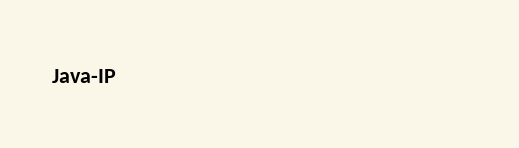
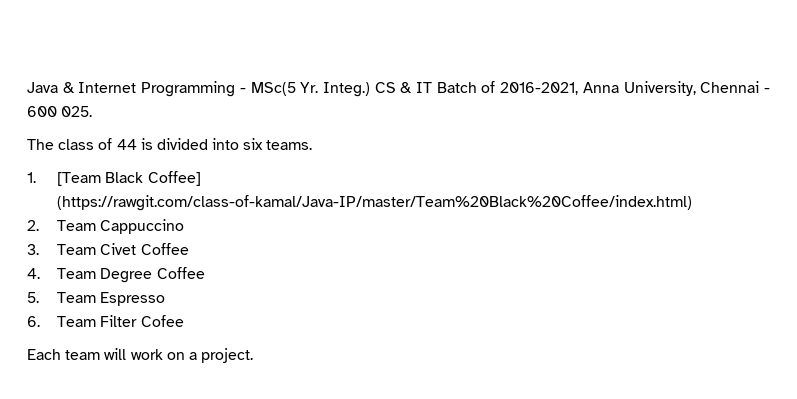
- Java-IP
+ Java & Internet Programming - MSc(5 Yr. Integ.) CS & IT Batch of 2016-2021, Anna University, Chennai - 600 025.
+ The class of 44 is divided into six teams.
+ 1. [Team Black Coffee] (https://rawgit.com/class-of-kamal/Java-IP/master/Team%20Black%20Coffee/index.html)
+ 2. Team Cappuccino
+ 3. Team Civet Coffee
+ 4. Team Degree Coffee
+ 5. Team Espresso
+ 6. Team Filter Cofee
+ Each team will work on a project.

